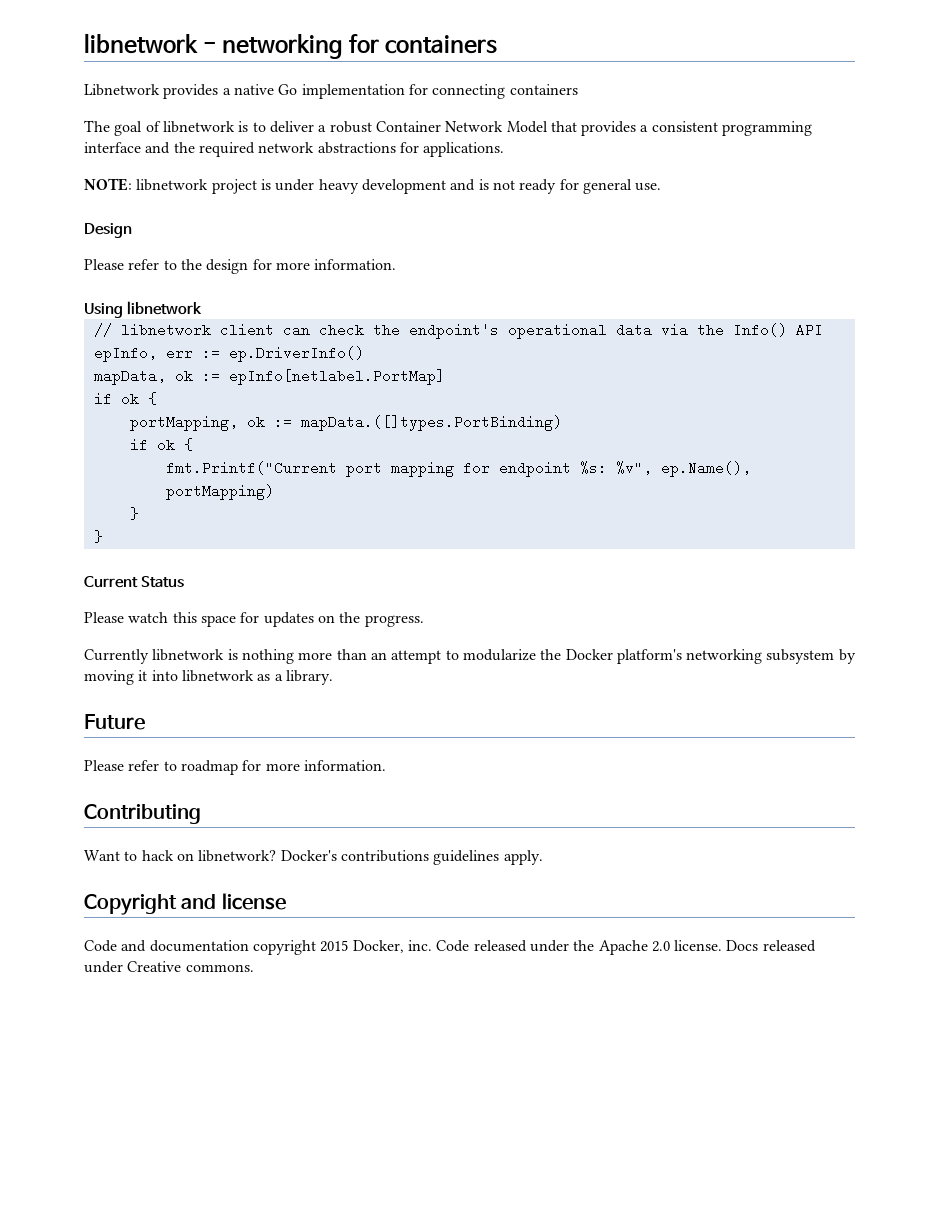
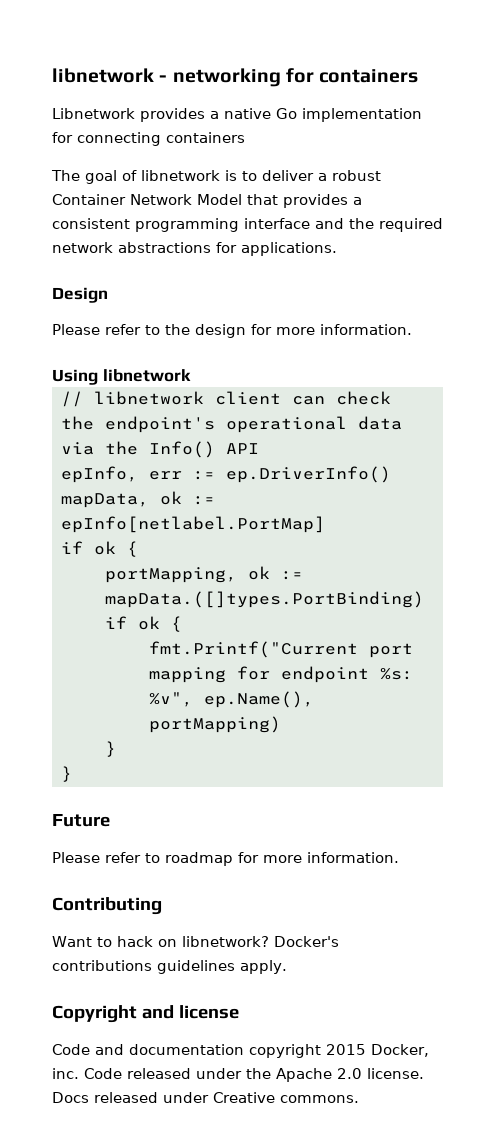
- NOTE: libnetwork project is under heavy development and is not ready for general use.
- Current Status
- Please watch this space for updates on the progress.
- Currently libnetwork is nothing more than an attempt to modularize the Docker platform's networking subsystem by moving it into libnetwork as a library.

